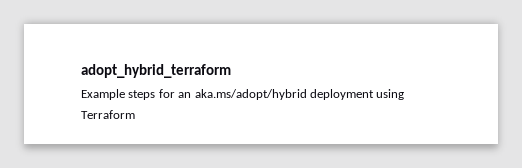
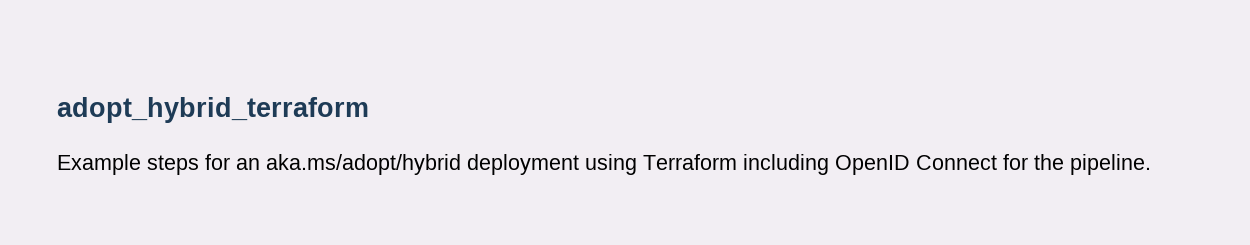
- Example steps for an aka.ms/adopt/hybrid deployment using Terraform
+ Example steps for an aka.ms/adopt/hybrid deployment using Terraform including OpenID Connect for the pipeline.

